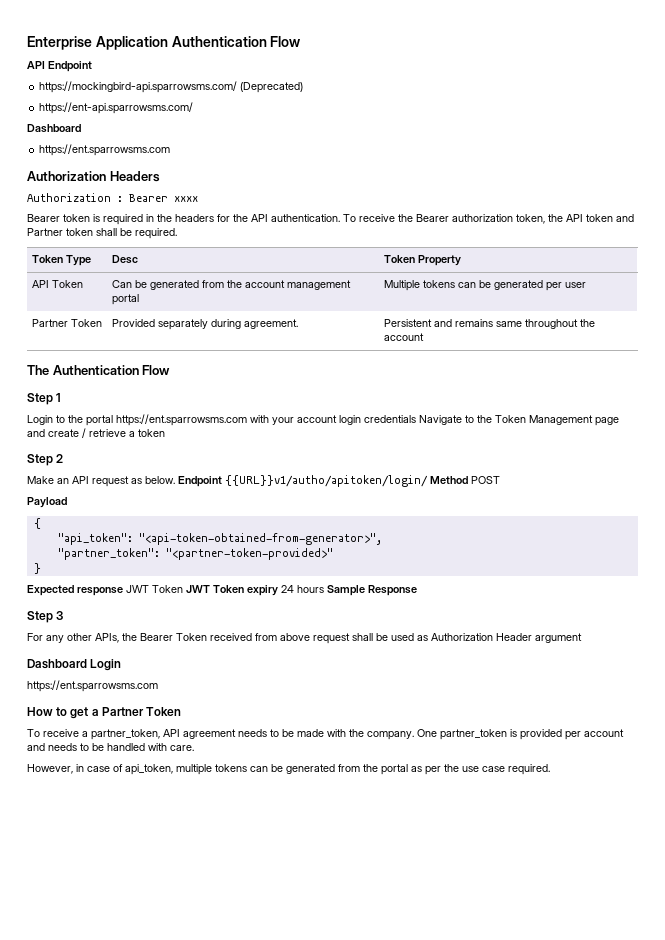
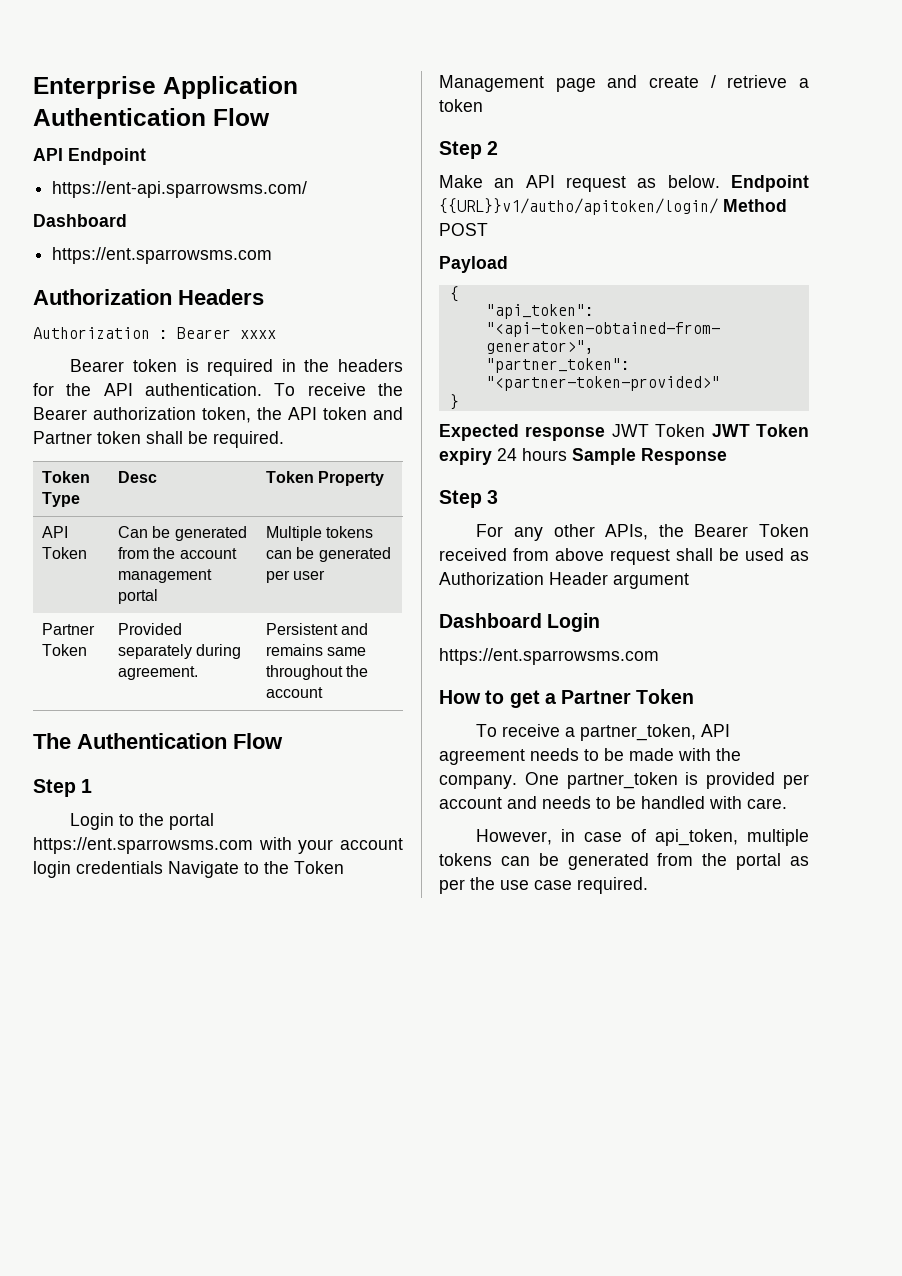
- https://mockingbird-api.sparrowsms.com/ (Deprecated)

